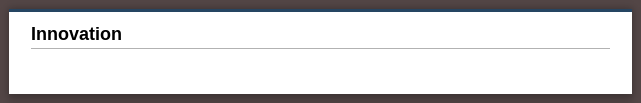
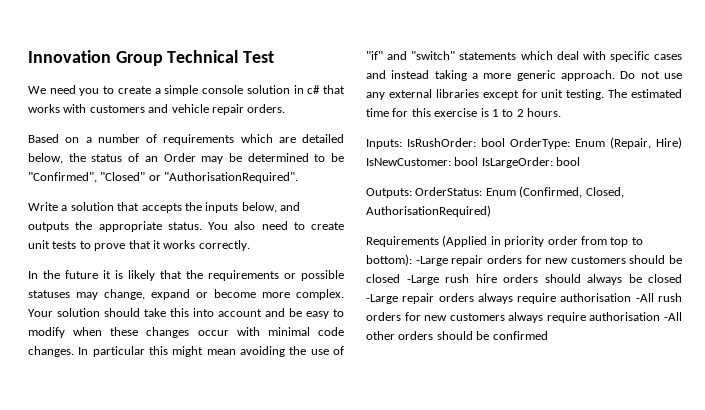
- Innovation
+ Innovation Group Technical Test
+ We need you to create a simple console solution in c# that works with customers and vehicle repair orders.
+ Based on a number of requirements which are detailed below, the status of an Order may be determined to be "Confirmed", "Closed" or "AuthorisationRequired".
+ Write a solution that accepts the inputs below, and outputs the appropriate status. You also need to create unit tests to prove that it works correctly.
+ In the future it is likely that the requirements or possible statuses may change, expand or become more complex. Your solution should take this into account and be easy to modify when these changes occur with minimal code changes. In particular this might mean avoiding the use of "if" and "switch" statements which deal with specific cases and instead taking a more generic approach. Do not use any external libraries except for unit testing. The estimated time for this exercise is 1 to 2 hours.
+ Inputs: IsRushOrder: bool OrderType: Enum (Repair, Hire) IsNewCustomer: bool IsLargeOrder: bool
+ Outputs: OrderStatus: Enum (Confirmed, Closed, AuthorisationRequired)
+ Requirements (Applied in priority order from top to bottom): -Large repair orders for new customers should be closed -Large rush hire orders should always be closed -Large repair orders always require authorisation -All rush orders for new customers always require authorisation -All other orders should be confirmed

